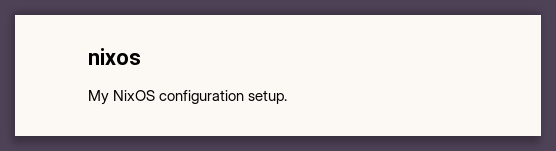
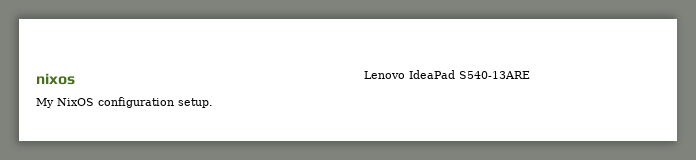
+ Lenovo IdeaPad S540-13ARE

